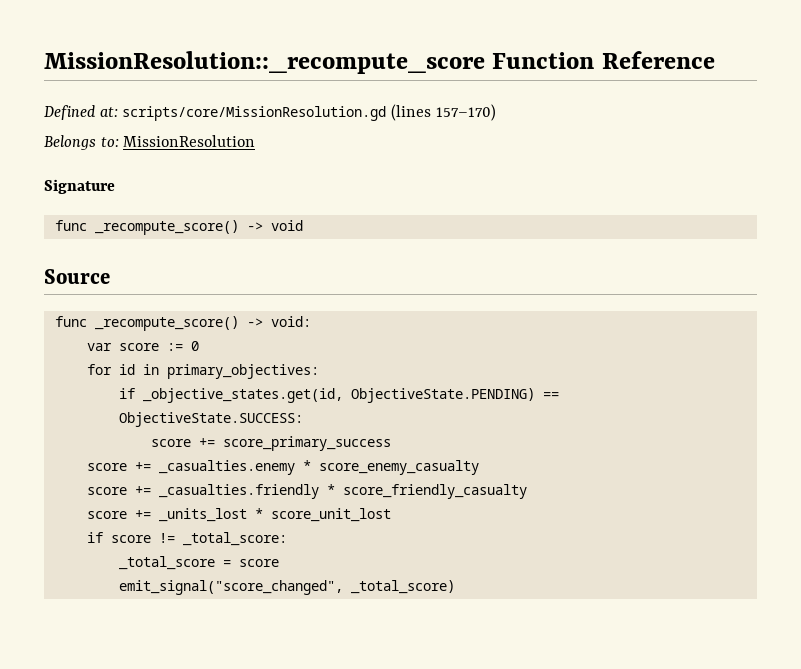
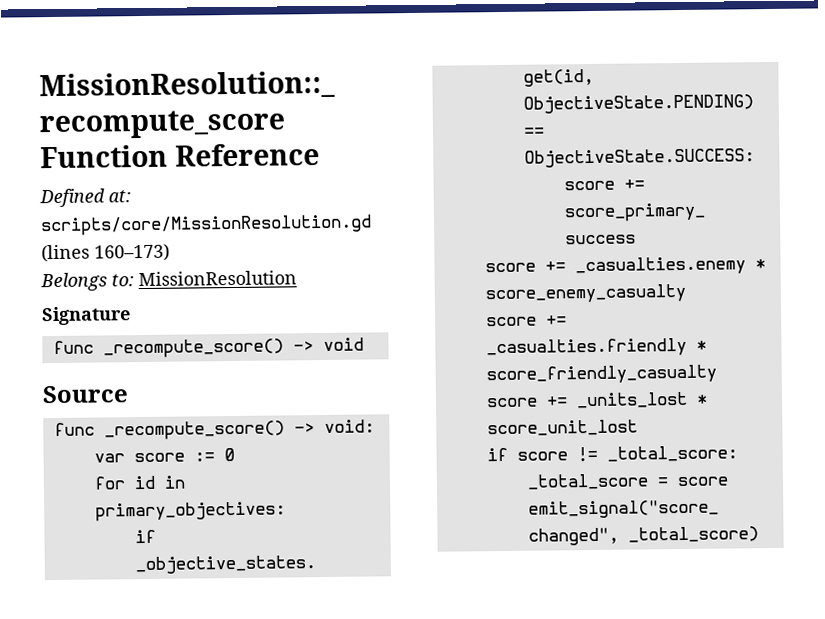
- Defined at: scripts/core/MissionResolution.gd (lines 157–170)
+ Defined at: scripts/core/MissionResolution.gd (lines 160–173)

